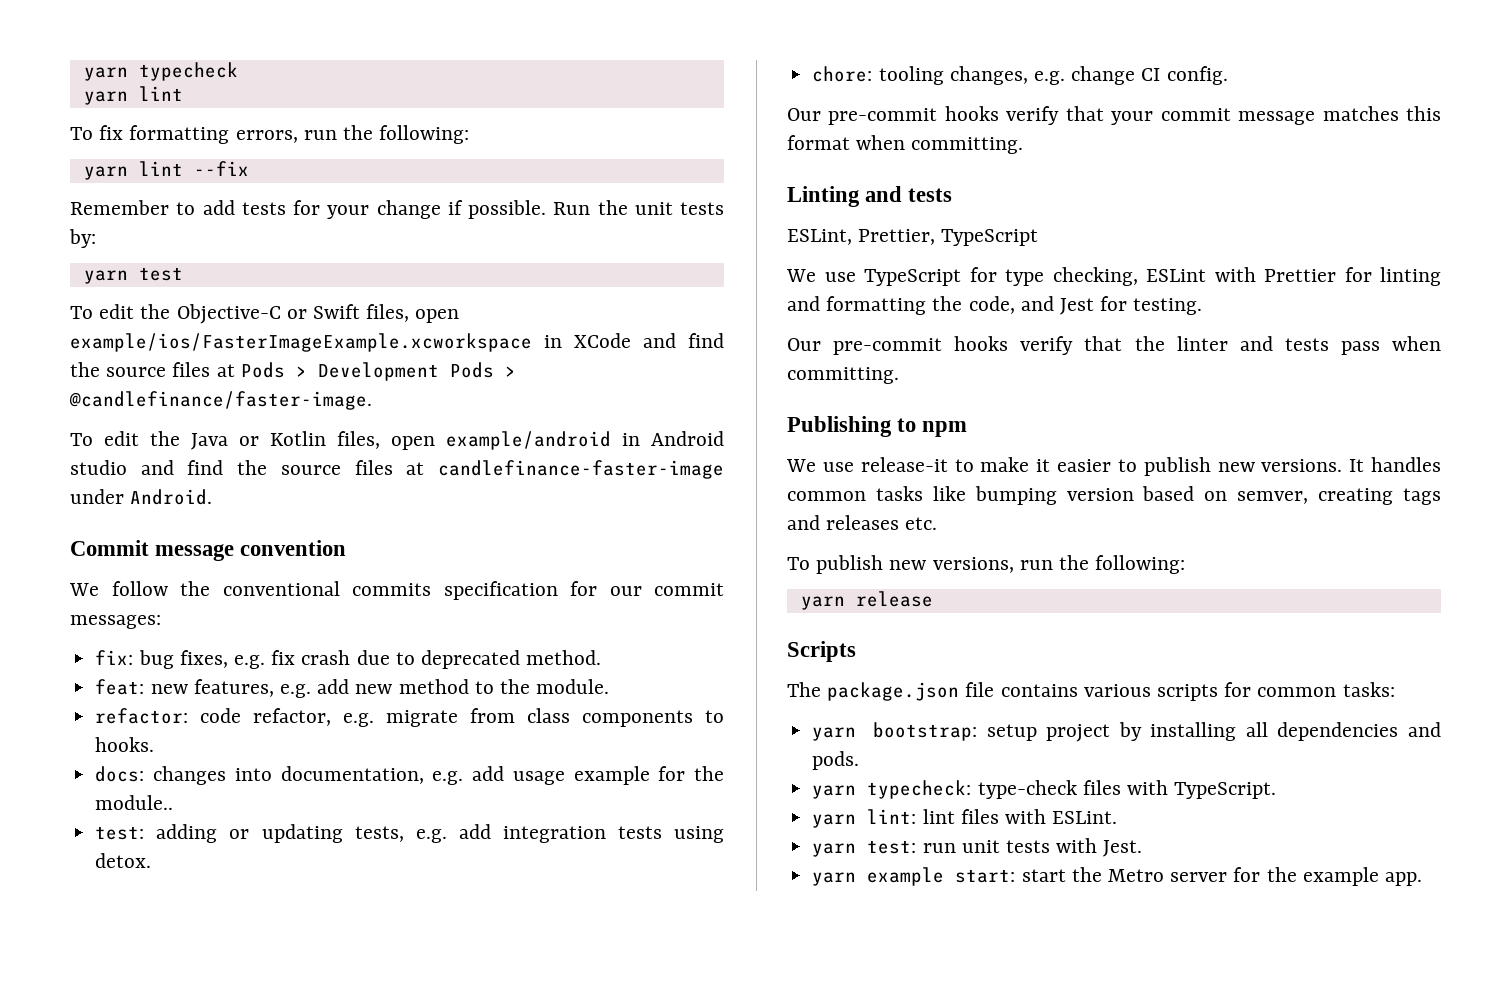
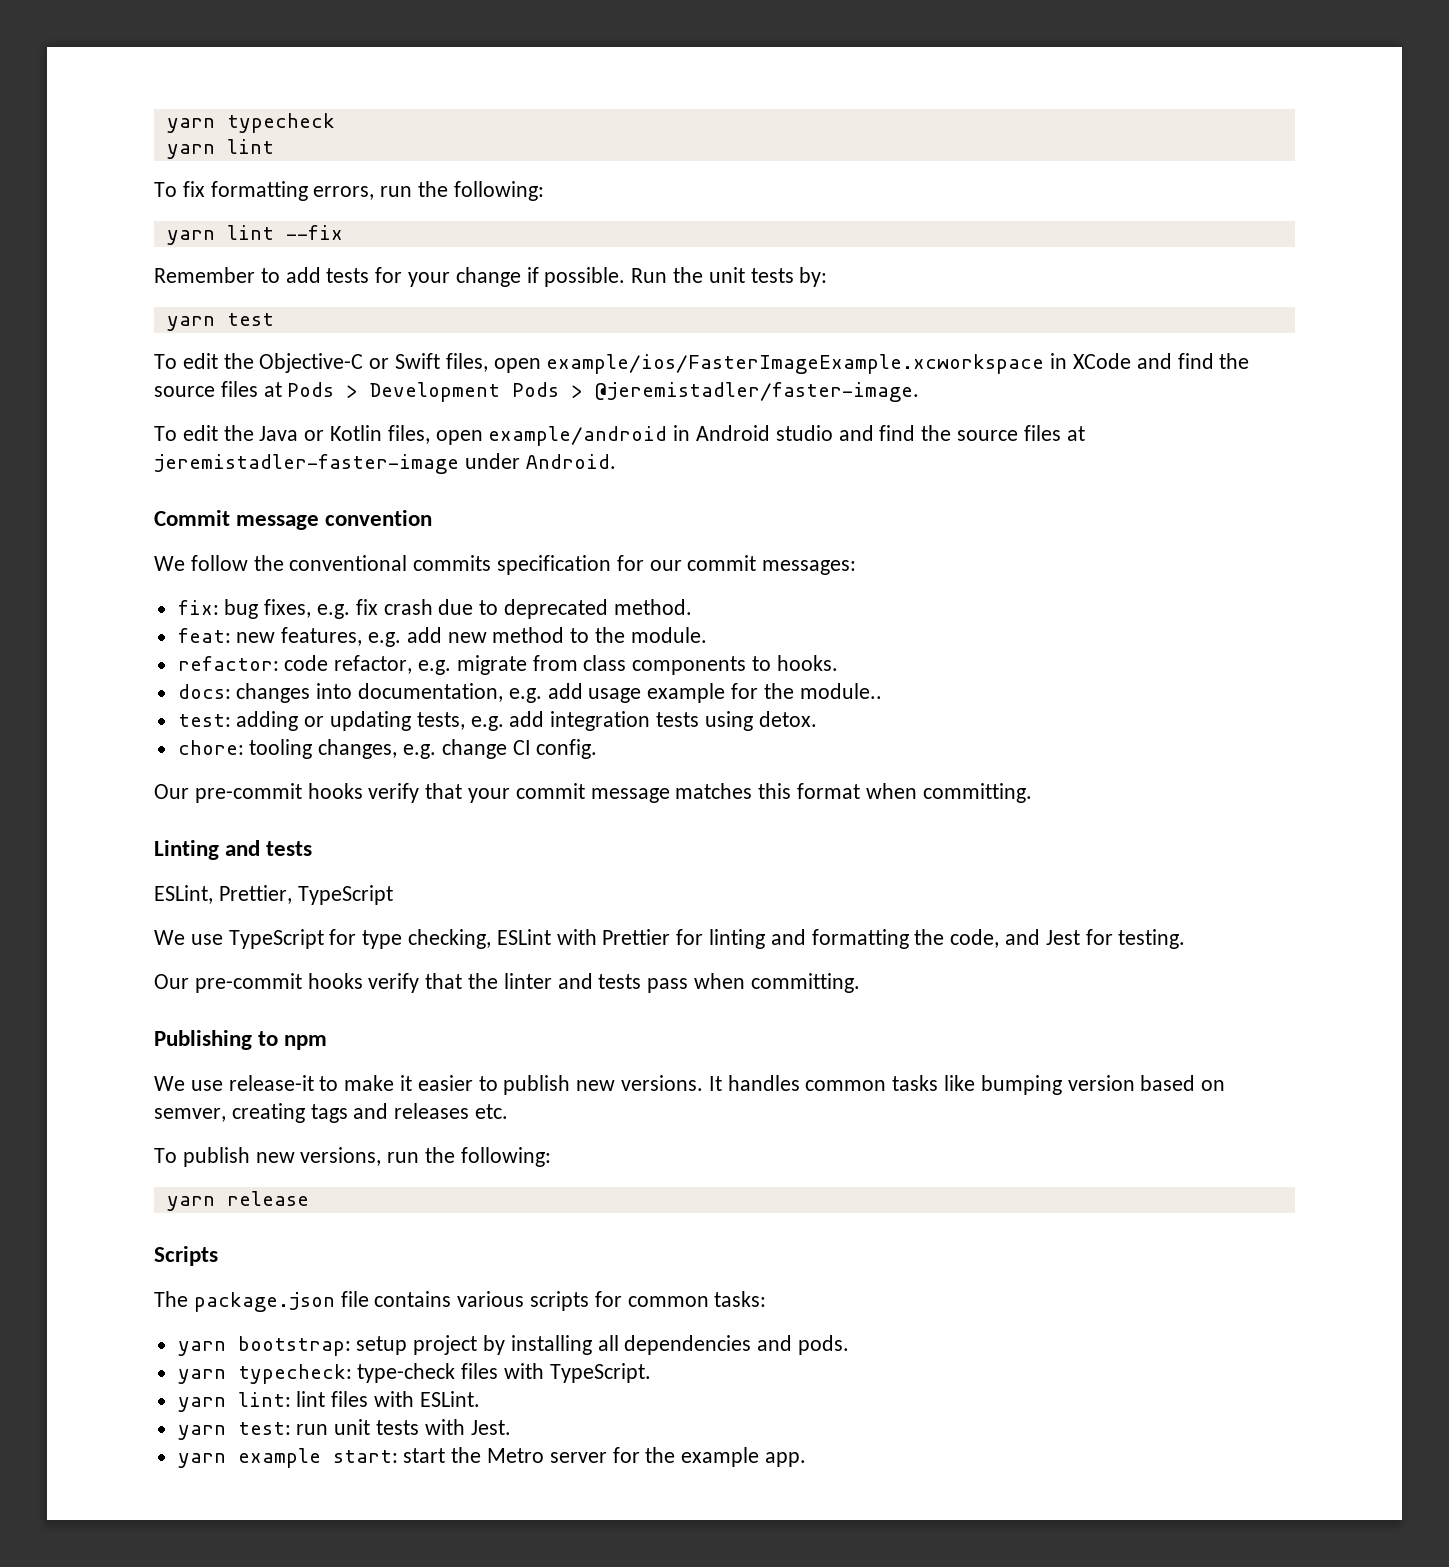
- To edit the Objective-C or Swift files, open example/ios/FasterImageExample.xcworkspace in XCode and find the source files at Pods > Development Pods > @candlefinance/faster-image.
+ To edit the Objective-C or Swift files, open example/ios/FasterImageExample.xcworkspace in XCode and find the source files at Pods > Development Pods > @jeremistadler/faster-image.
- To edit the Java or Kotlin files, open example/android in Android studio and find the source files at candlefinance-faster-image under Android.
+ To edit the Java or Kotlin files, open example/android in Android studio and find the source files at jeremistadler-faster-image under Android.

